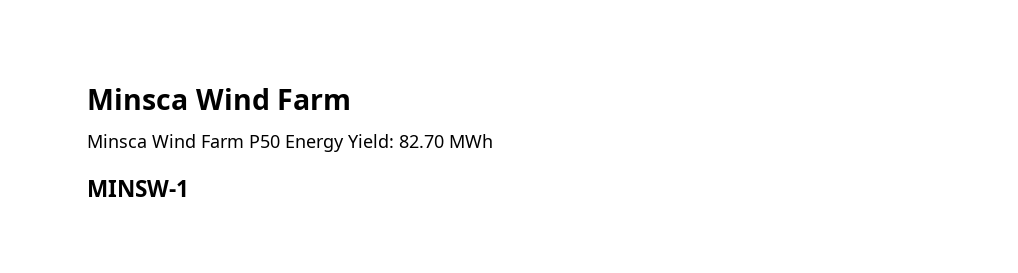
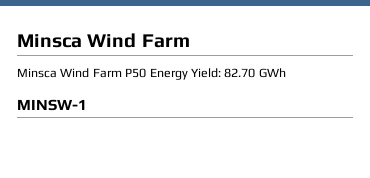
- Minsca Wind Farm P50 Energy Yield: 82.70 MWh
+ Minsca Wind Farm P50 Energy Yield: 82.70 GWh

